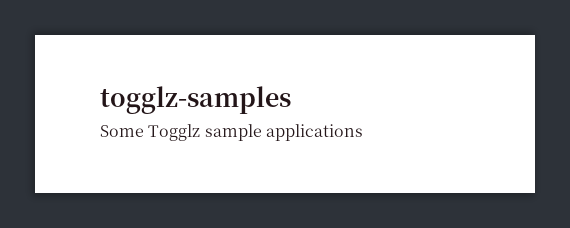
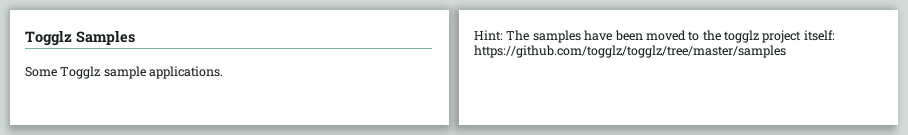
- togglz-samples
+ Togglz Samples
- Some Togglz sample applications
+ Some Togglz sample applications.
+ Hint: The samples have been moved to the togglz project itself: https://github.com/togglz/togglz/tree/master/samples

